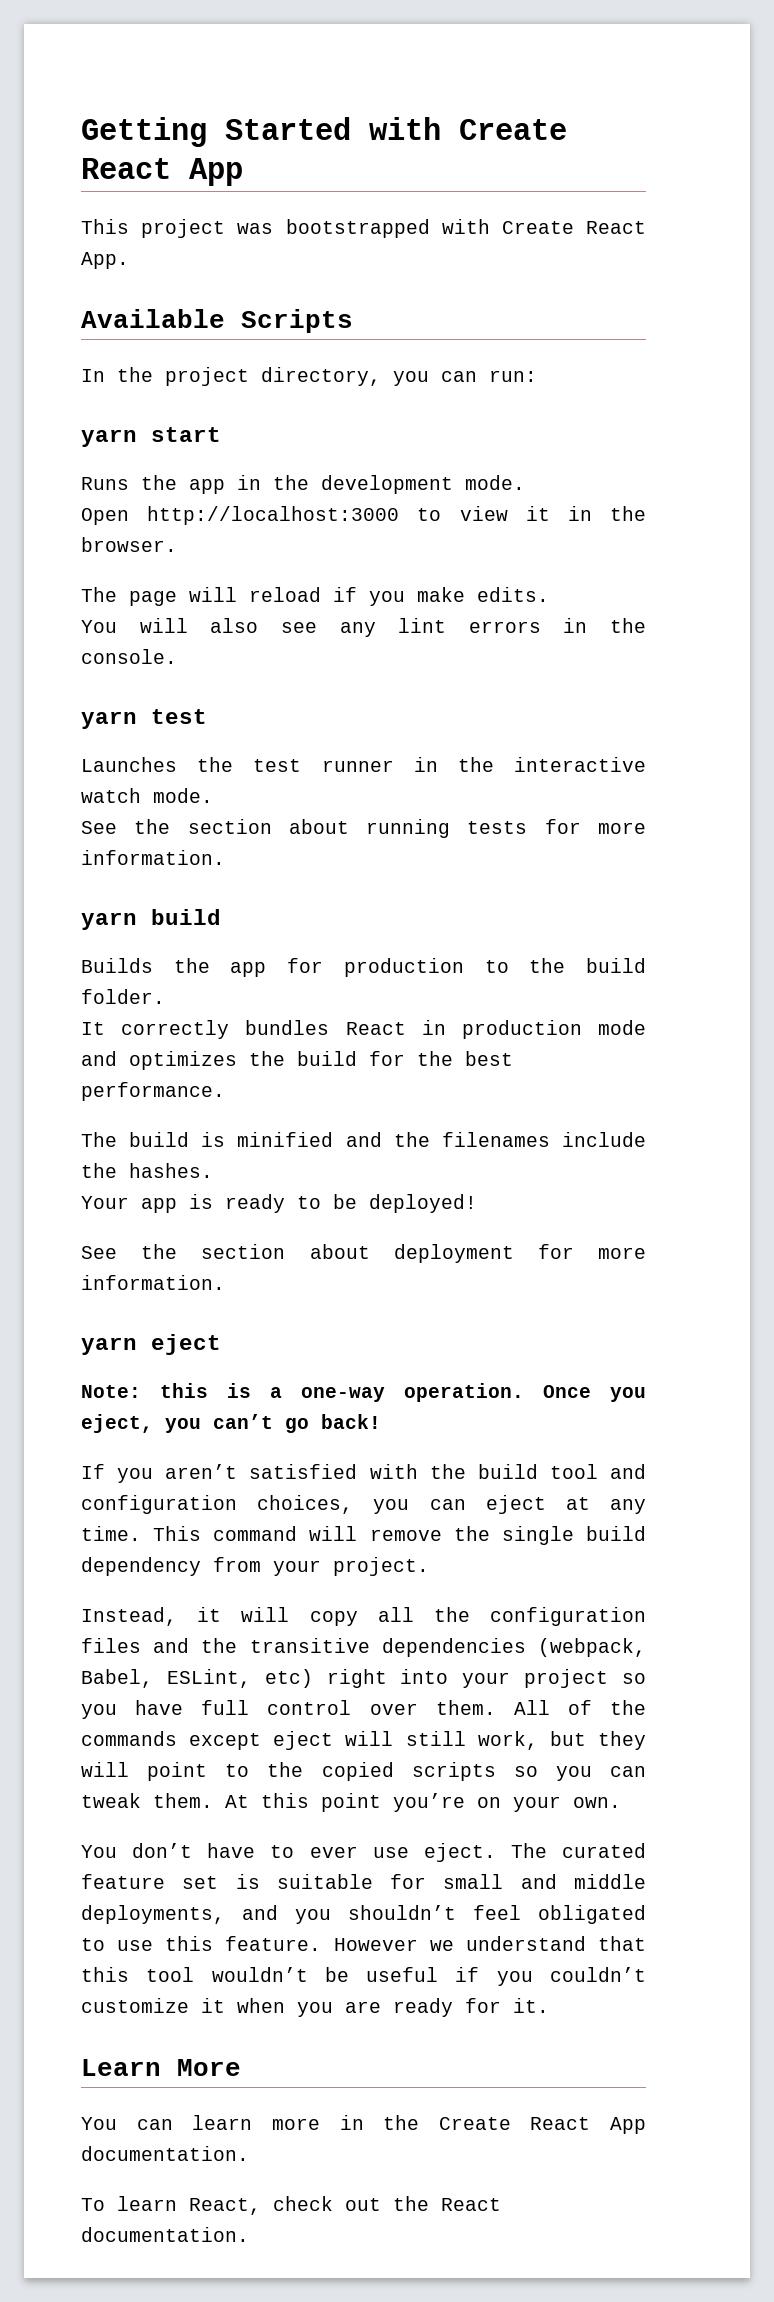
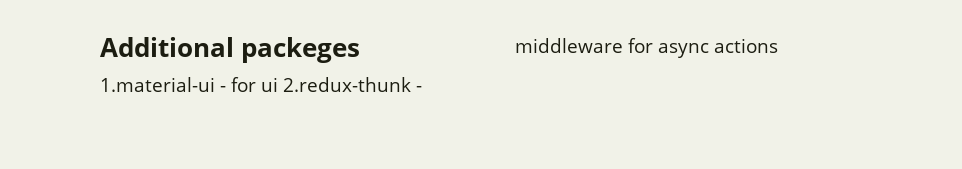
- Getting Started with Create React App
- This project was bootstrapped with Create React App.
- Available Scripts
- In the project directory, you can run:
- yarn start
- Runs the app in the development mode.
- Open http://localhost:3000 to view it in the browser.
- The page will reload if you make edits.
- You will also see any lint errors in the console.
- yarn test
- Launches the test runner in the interactive watch mode.
- See the section about running tests for more information.
- yarn build
- Builds the app for production to the build folder.
- It correctly bundles React in production mode and optimizes the build for the best performance.
- The build is minified and the filenames include the hashes.
- Your app is ready to be deployed!
- See the section about deployment for more information.
- yarn eject
- Note: this is a one-way operation. Once you eject, you can’t go back!
- If you aren’t satisfied with the build tool and configuration choices, you can eject at any time. This command will remove the single build dependency from your project.
- Instead, it will copy all the configuration files and the transitive dependencies (webpack, Babel, ESLint, etc) right into your project so you have full control over them. All of the commands except eject will still work, but they will point to the copied scripts so you can tweak them. At this point you’re on your own.
- You don’t have to ever use eject. The curated feature set is suitable for small and middle deployments, and you shouldn’t feel obligated to use this feature. However we understand that this tool wouldn’t be useful if you couldn’t customize it when you are ready for it.
- Learn More
- You can learn more in the Create React App documentation.
- To learn React, check out the React documentation.
+ Additional packeges
+ 1.material-ui - for ui 2.redux-thunk - middleware for async actions

